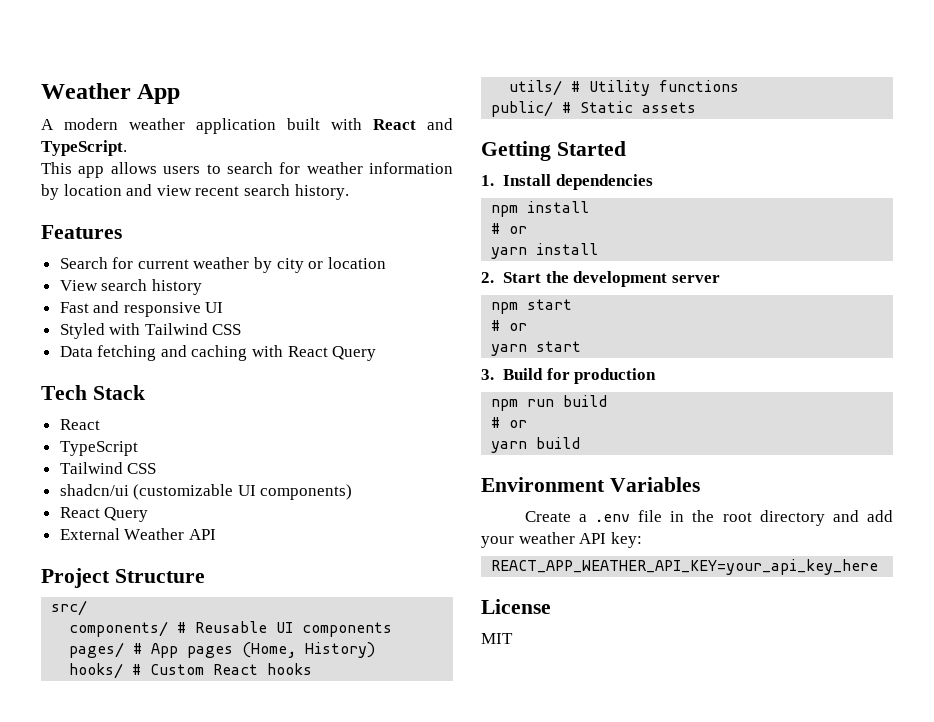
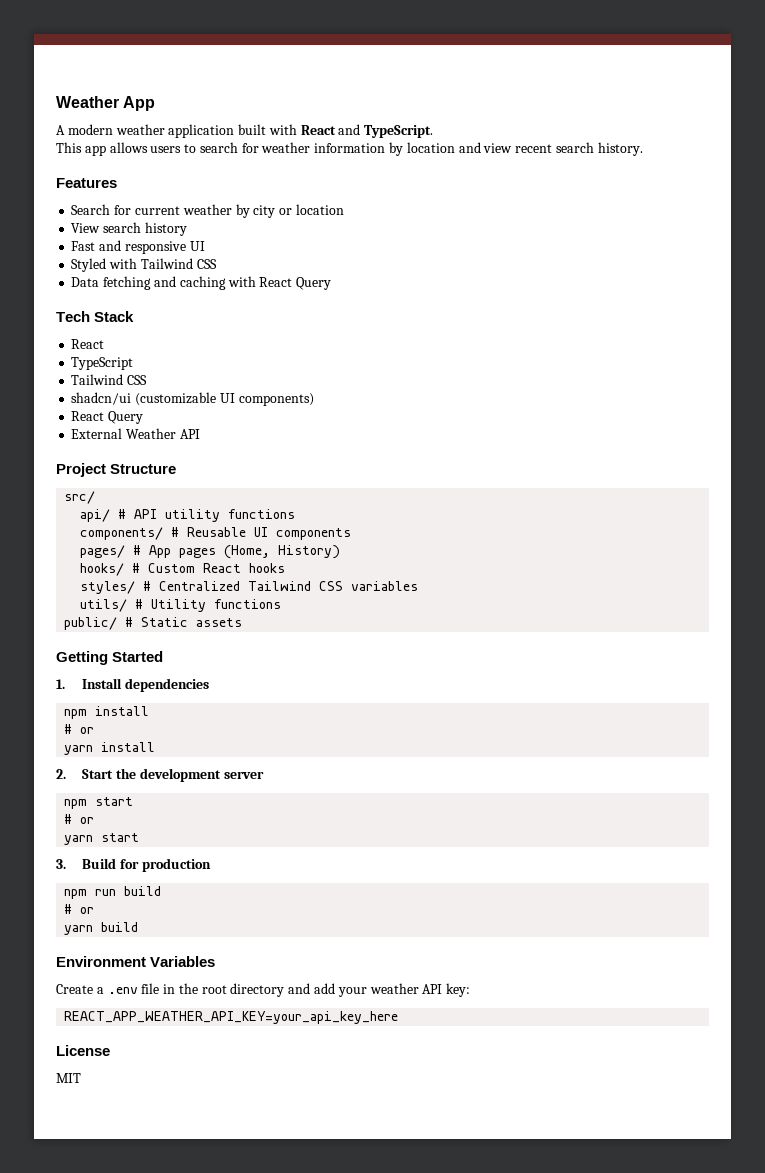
+ api/ # API utility functions
+ styles/ # Centralized Tailwind CSS variables

